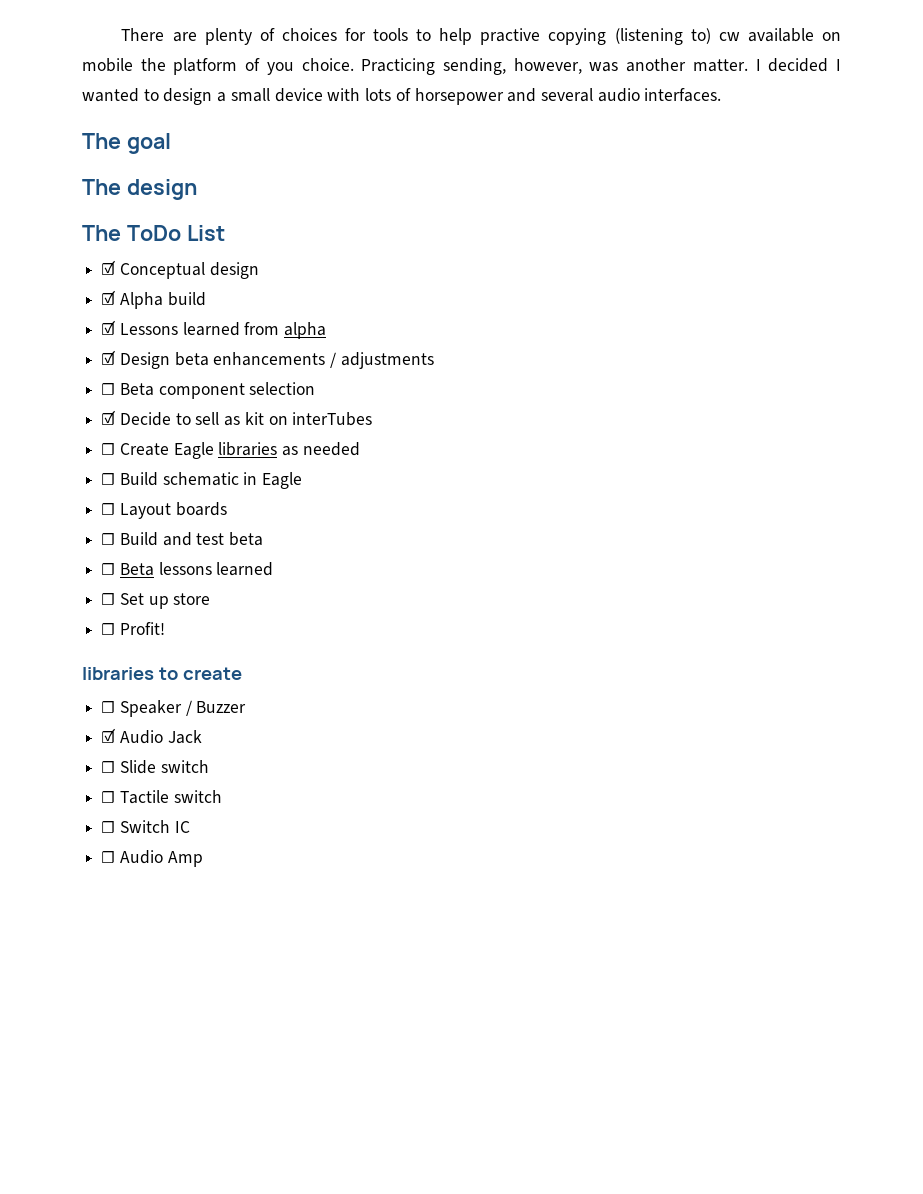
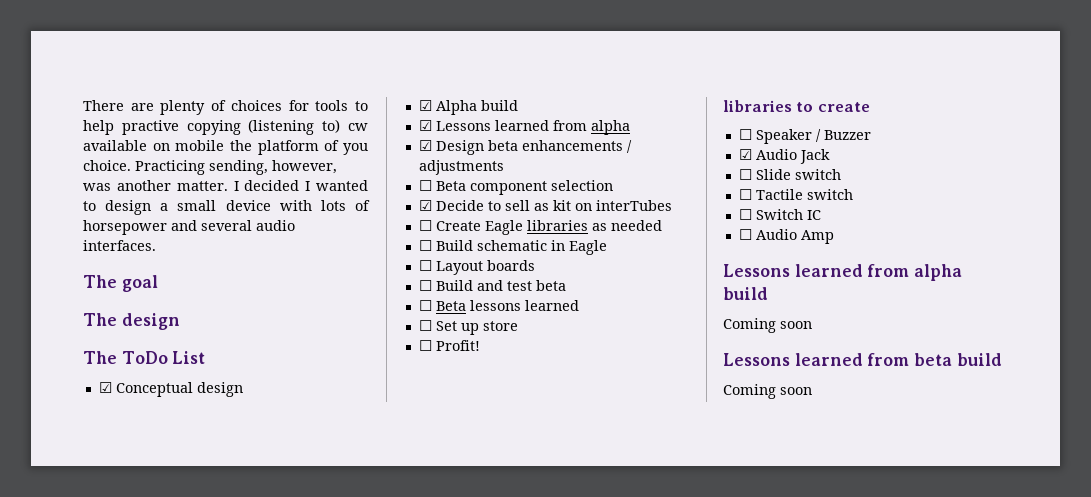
+ Lessons learned from alpha build
+ Coming soon
+ Lessons learned from beta build
+ Coming soon

